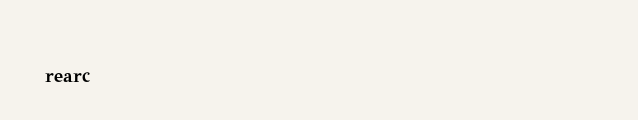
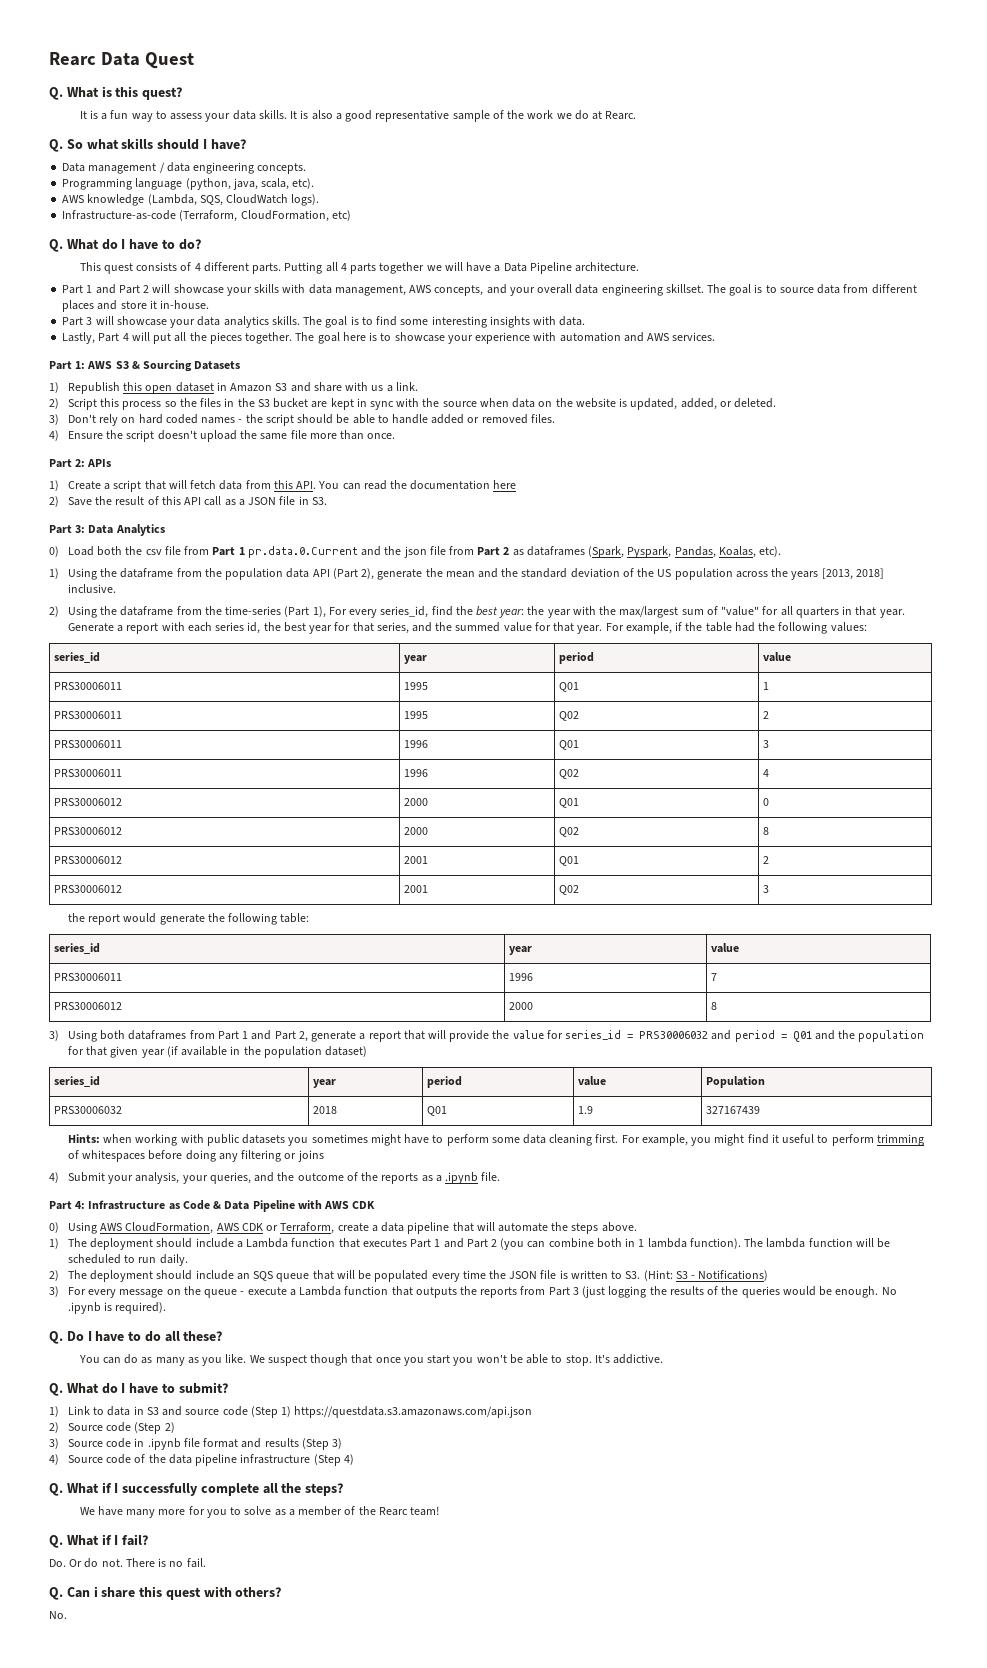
- rearc
+ Rearc Data Quest
+ Q. What is this quest?
+ It is a fun way to assess your data skills. It is also a good representative sample of the work we do at Rearc.
+ Q. So what skills should I have?
+ Data management / data engineering concepts.
+ Programming language (python, java, scala, etc).
+ AWS knowledge (Lambda, SQS, CloudWatch logs).
+ Infrastructure-as-code (Terraform, CloudFormation, etc)
+ Q. What do I have to do?
+ This quest consists of 4 different parts. Putting all 4 parts together we will have a Data Pipeline architecture.
+ Part 1 and Part 2 will showcase your skills with data management, AWS concepts, and your overall data engineering skillset. The goal is to source data from different places and store it in-house.
+ Part 3 will showcase your data analytics skills. The goal is to find some interesting insights with data.
+ Lastly, Part 4 will put all the pieces together. The goal here is to showcase your experience with automation and AWS services.
+ Part 1: AWS S3 & Sourcing Datasets
+ 1) Republish this open dataset in Amazon S3 and share with us a link.
+ 2) Script this process so the files in the S3 bucket are kept in sync with the source when data on the website is updated, added, or deleted.
+ 3) Don't rely on hard coded names - the script should be able to handle added or removed files.
+ 4) Ensure the script doesn't upload the same file more than once.
+ Part 2: APIs
+ 1) Create a script that will fetch data from this API. You can read the documentation here
+ 2) Save the result of this API call as a JSON file in S3.
+ Part 3: Data Analytics
+ 0) Load both the csv file from Part 1 pr.data.0.Current and the json file from Part 2 as dataframes (Spark, Pyspark, Pandas, Koalas, etc).
+ 1) Using the dataframe from the population data API (Part 2), generate the mean and the standard deviation of the US population across the years [2013, 2018] inclusive.
+ 2) Using the dataframe from the time-series (Part 1), For every series_id, find the best year: the year with the max/largest sum of "value" for all quarters in that year. Generate a report with each series id, the best year for that series, and the summed value for that year. For example, if the table had the following values:
+ series_id | year | period | value
+ PRS30006011 | 1995 | Q01 | 1
+ PRS30006011 | 1995 | Q02 | 2
+ PRS30006011 | 1996 | Q01 | 3
+ PRS30006011 | 1996 | Q02 | 4
+ PRS30006012 | 2000 | Q01 | 0
+ PRS30006012 | 2000 | Q02 | 8
+ PRS30006012 | 2001 | Q01 | 2
+ PRS30006012 | 2001 | Q02 | 3
+ the report would generate the following table:
+ series_id | year | value
+ PRS30006011 | 1996 | 7
+ PRS30006012 | 2000 | 8
+ 3) Using both dataframes from Part 1 and Part 2, generate a report that will provide the value for series_id = PRS30006032 and period = Q01 and the population for that given year (if available in the population dataset)
+ series_id | year | period | value | Population
+ PRS30006032 | 2018 | Q01 | 1.9 | 327167439
+ Hints: when working with public datasets you sometimes might have to perform some data cleaning first. For example, you might find it useful to perform trimming of whitespaces before doing any filtering or joins
+ 4) Submit your analysis, your queries, and the outcome of the reports as a .ipynb file.
+ Part 4: Infrastructure as Code & Data Pipeline with AWS CDK
+ 0) Using AWS CloudFormation, AWS CDK or Terraform, create a data pipeline that will automate the steps above.
+ 1) The deployment should include a Lambda function that executes Part 1 and Part 2 (you can combine both in 1 lambda function). The lambda function will be scheduled to run daily.
+ 2) The deployment should include an SQS queue that will be populated every time the JSON file is written to S3. (Hint: S3 - Notifications)
+ 3) For every message on the queue - execute a Lambda function that outputs the reports from Part 3 (just logging the results of the queries would be enough. No .ipynb is required).
+ Q. Do I have to do all these?
+ You can do as many as you like. We suspect though that once you start you won't be able to stop. It's addictive.
+ Q. What do I have to submit?
+ 1) Link to data in S3 and source code (Step 1) https://questdata.s3.amazonaws.com/api.json
+ 2) Source code (Step 2)
+ 3) Source code in .ipynb file format and results (Step 3)
+ 4) Source code of the data pipeline infrastructure (Step 4)
+ Q. What if I successfully complete all the steps?
+ We have many more for you to solve as a member of the Rearc team!
+ Q. What if I fail?
+ Do. Or do not. There is no fail.
+ Q. Can i share this quest with others?
+ No.

